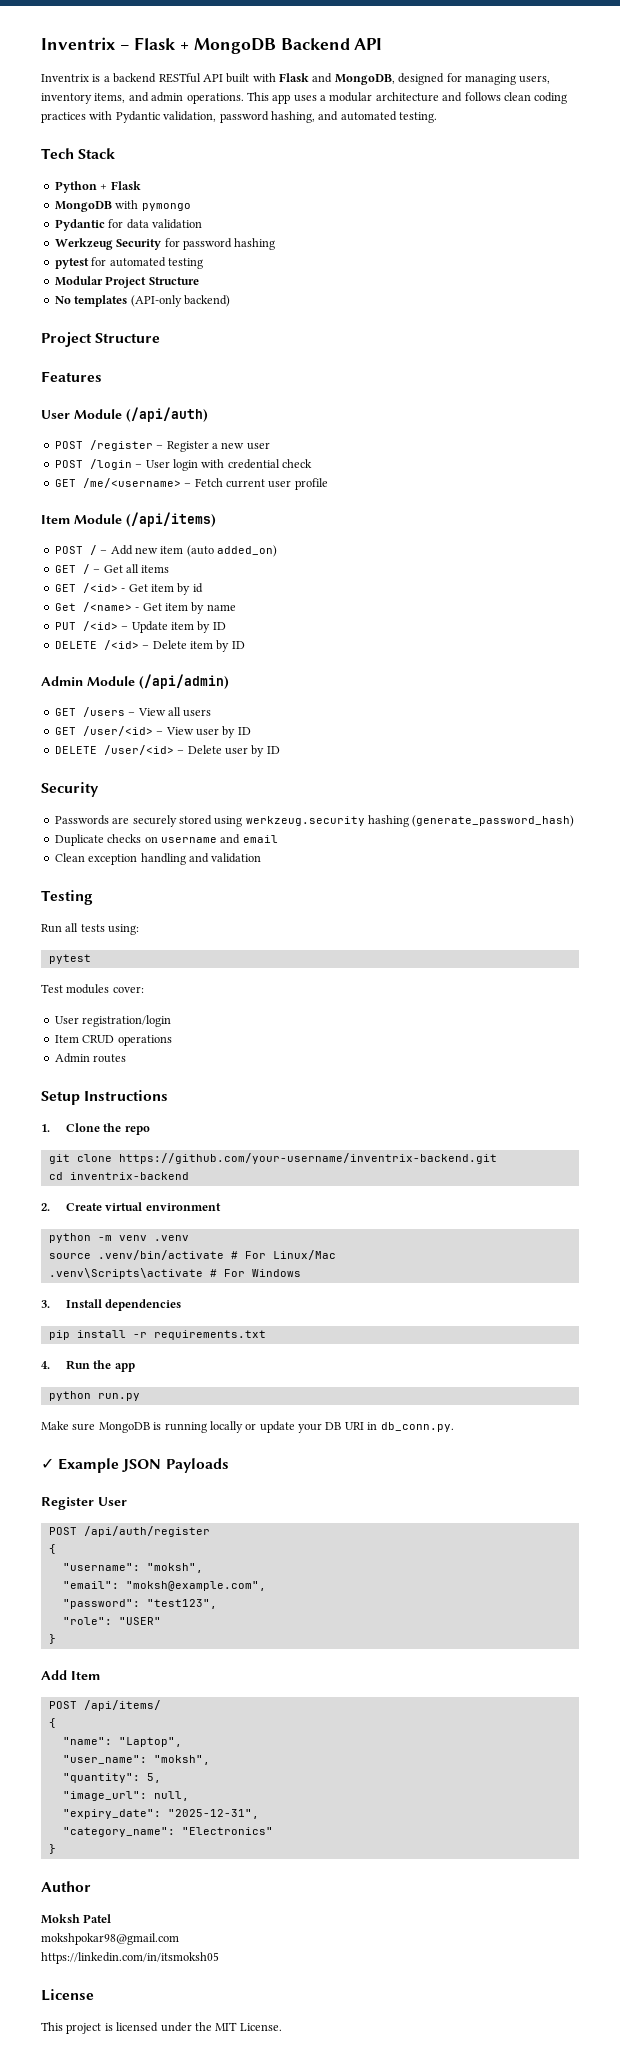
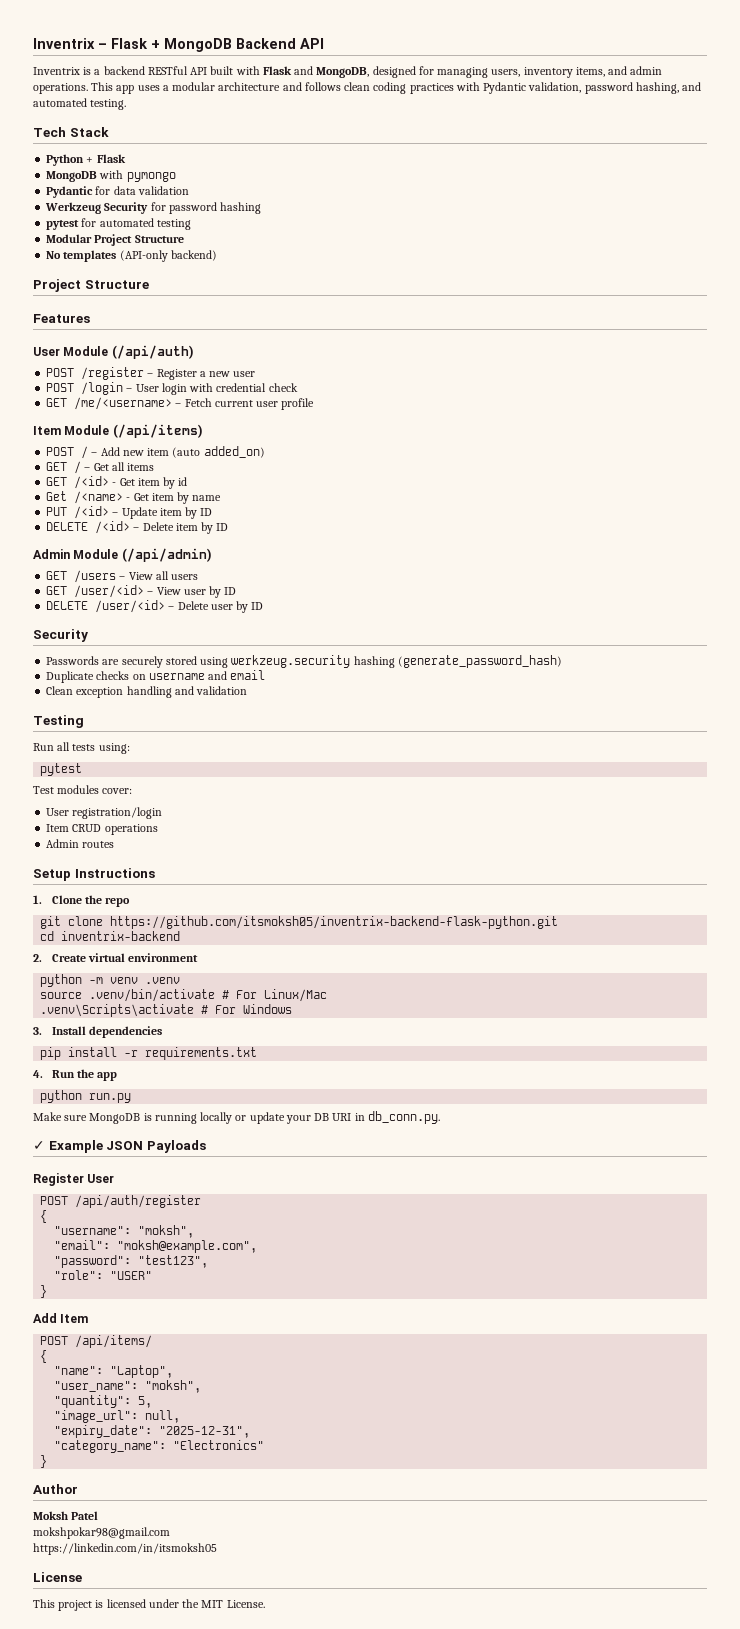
- git clone https://github.com/your-username/inventrix-backend.git
+ git clone https://github.com/itsmoksh05/inventrix-backend-flask-python.git

